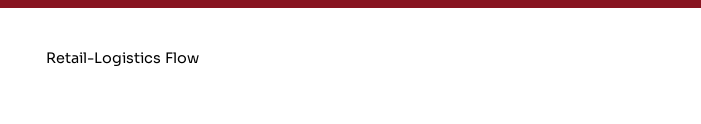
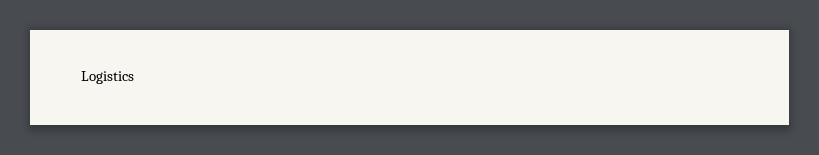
- Retail-Logistics Flow
+ Logistics

